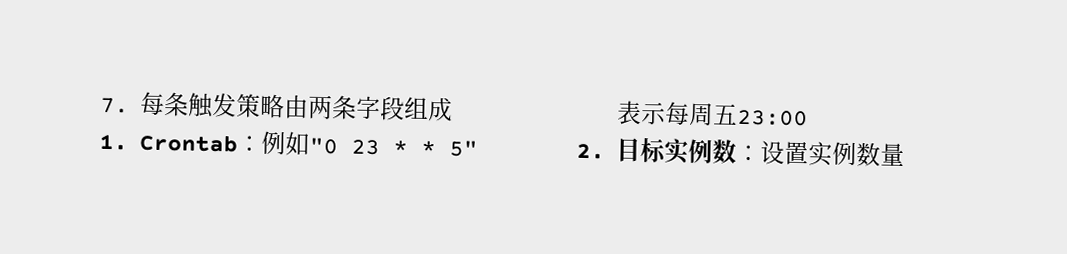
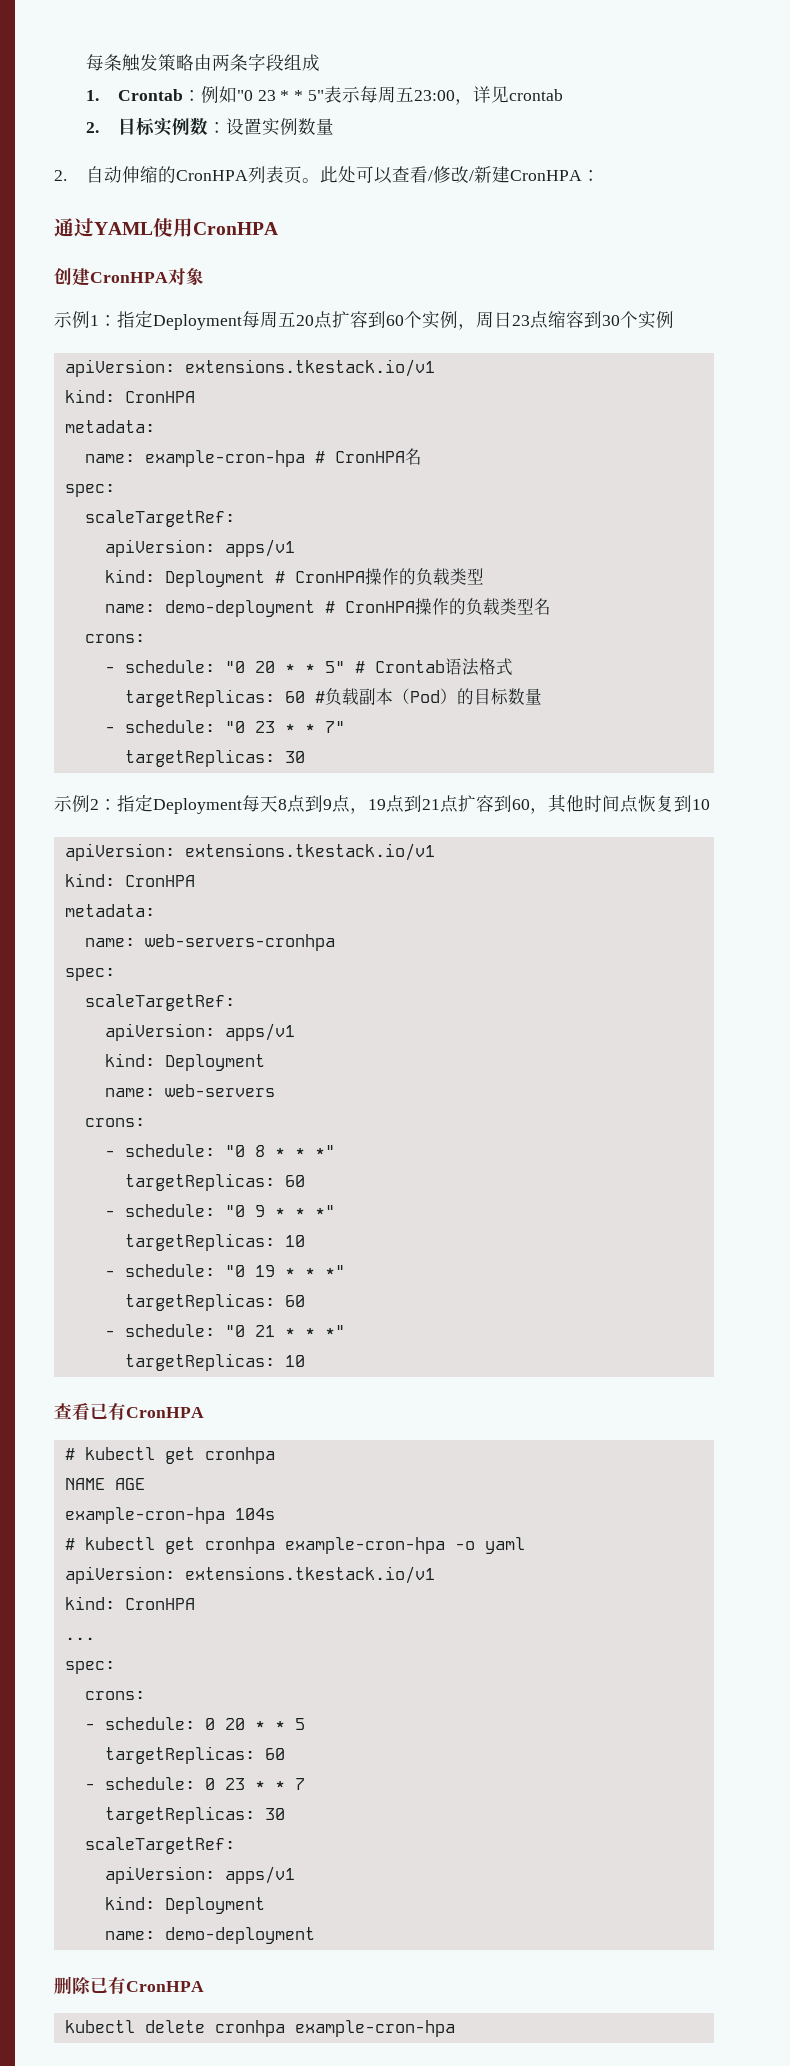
- 7.每条触发策略由两条字段组成
+ 每条触发策略由两条字段组成
- 1. Crontab：例如"0 23 * * 5"表示每周五23:00
+ 1. Crontab：例如"0 23 * * 5"表示每周五23:00，详见crontab
+ 2.自动伸缩的CronHPA列表页。此处可以查看/修改/新建CronHPA：
+ 通过YAML使用CronHPA
+ 创建CronHPA对象
+ 示例1：指定Deployment每周五20点扩容到60个实例，周日23点缩容到30个实例
+ apiVersion: extensions.tkestack.io/v1
+ kind: CronHPA
+ metadata:
+ name: example-cron-hpa # CronHPA名
+ spec:
+ scaleTargetRef:
+ apiVersion: apps/v1
+ kind: Deployment # CronHPA操作的负载类型
+ name: demo-deployment # CronHPA操作的负载类型名
+ crons:
+ - schedule: "0 20 * * 5" # Crontab语法格式
+ targetReplicas: 60 #负载副本（Pod）的目标数量
+ - schedule: "0 23 * * 7"
+ targetReplicas: 30
+ 示例2：指定Deployment每天8点到9点，19点到21点扩容到60，其他时间点恢复到10
+ apiVersion: extensions.tkestack.io/v1
+ kind: CronHPA
+ metadata:
+ name: web-servers-cronhpa
+ spec:
+ scaleTargetRef:
+ apiVersion: apps/v1
+ kind: Deployment
+ name: web-servers
+ crons:
+ - schedule: "0 8 * * *"
+ targetReplicas: 60
+ - schedule: "0 9 * * *"
+ targetReplicas: 10
+ - schedule: "0 19 * * *"
+ targetReplicas: 60
+ - schedule: "0 21 * * *"
+ targetReplicas: 10
+ 查看已有CronHPA
+ # kubectl get cronhpa
+ NAME AGE
+ example-cron-hpa 104s
+ # kubectl get cronhpa example-cron-hpa -o yaml
+ apiVersion: extensions.tkestack.io/v1
+ kind: CronHPA
+ ...
+ spec:
+ crons:
+ - schedule: 0 20 * * 5
+ targetReplicas: 60
+ - schedule: 0 23 * * 7
+ targetReplicas: 30
+ scaleTargetRef:
+ apiVersion: apps/v1
+ kind: Deployment
+ name: demo-deployment
+ 删除已有CronHPA
+ kubectl delete cronhpa example-cron-hpa

